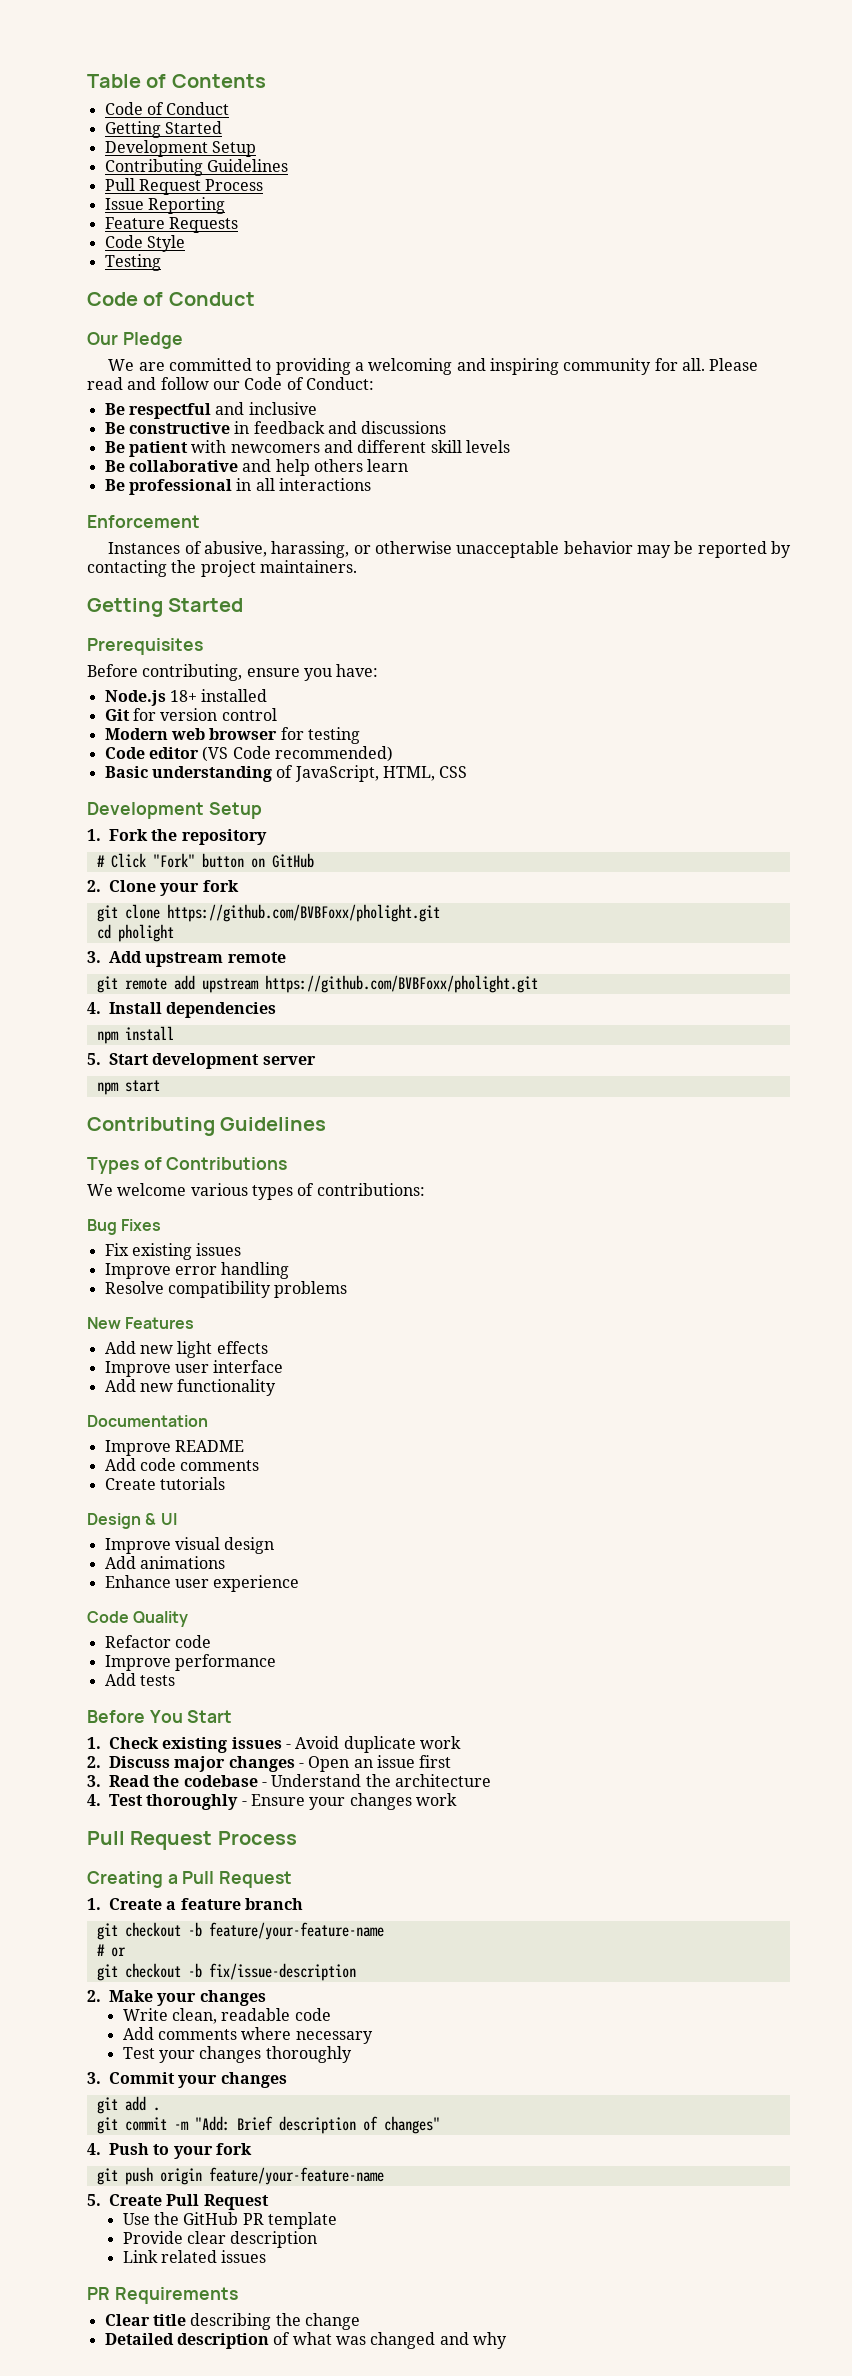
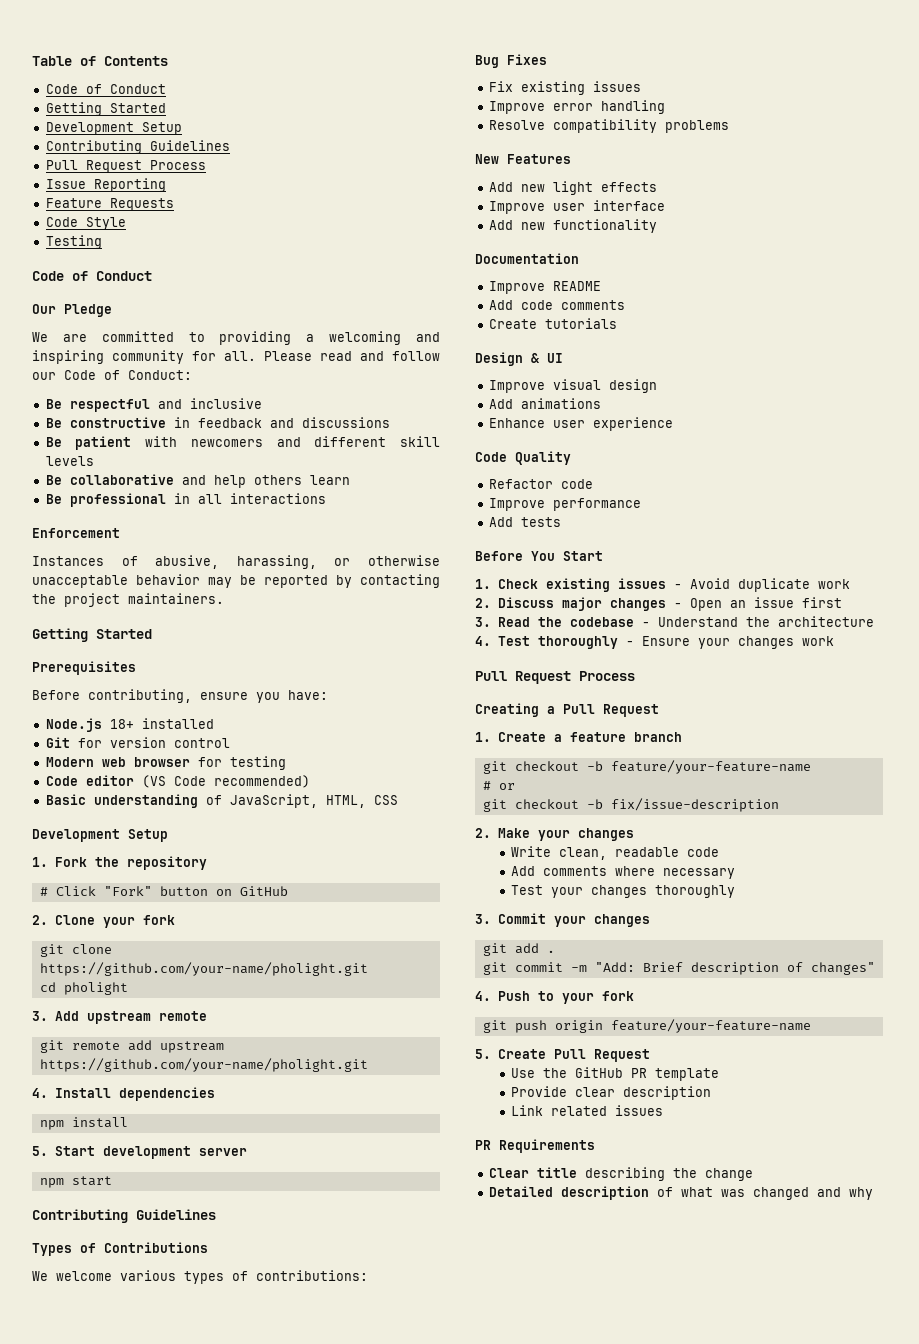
- git clone https://github.com/BVBFoxx/pholight.git
+ git clone https://github.com/your-name/pholight.git
- git remote add upstream https://github.com/BVBFoxx/pholight.git
+ git remote add upstream https://github.com/your-name/pholight.git

